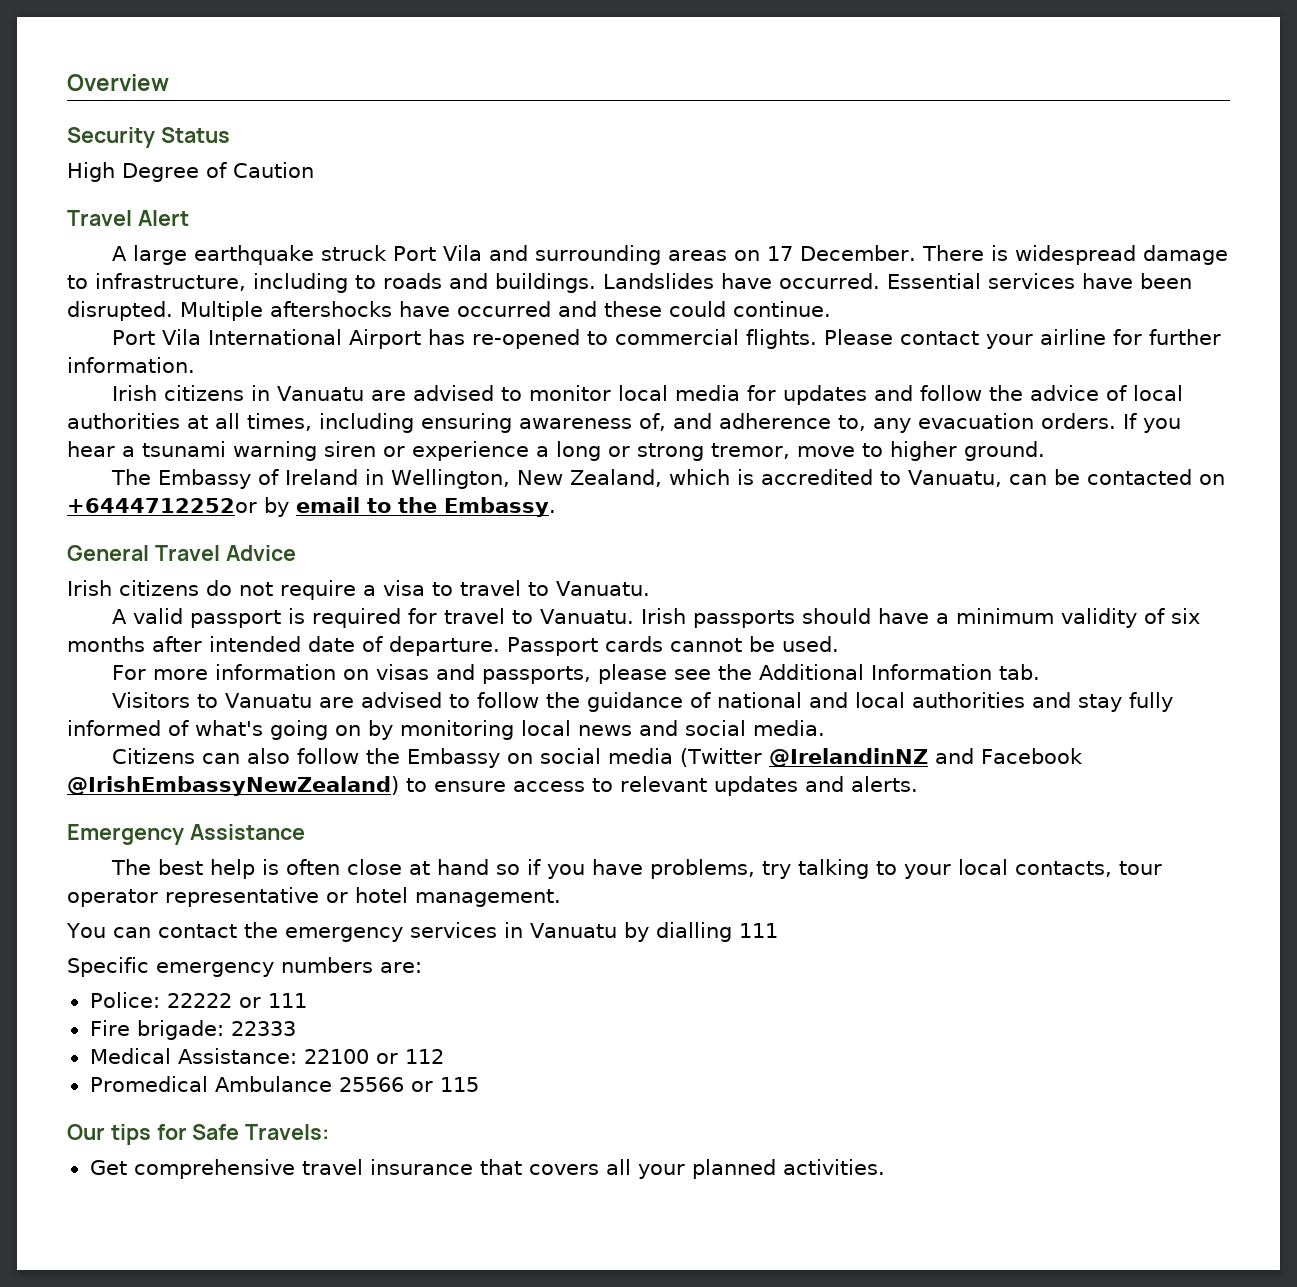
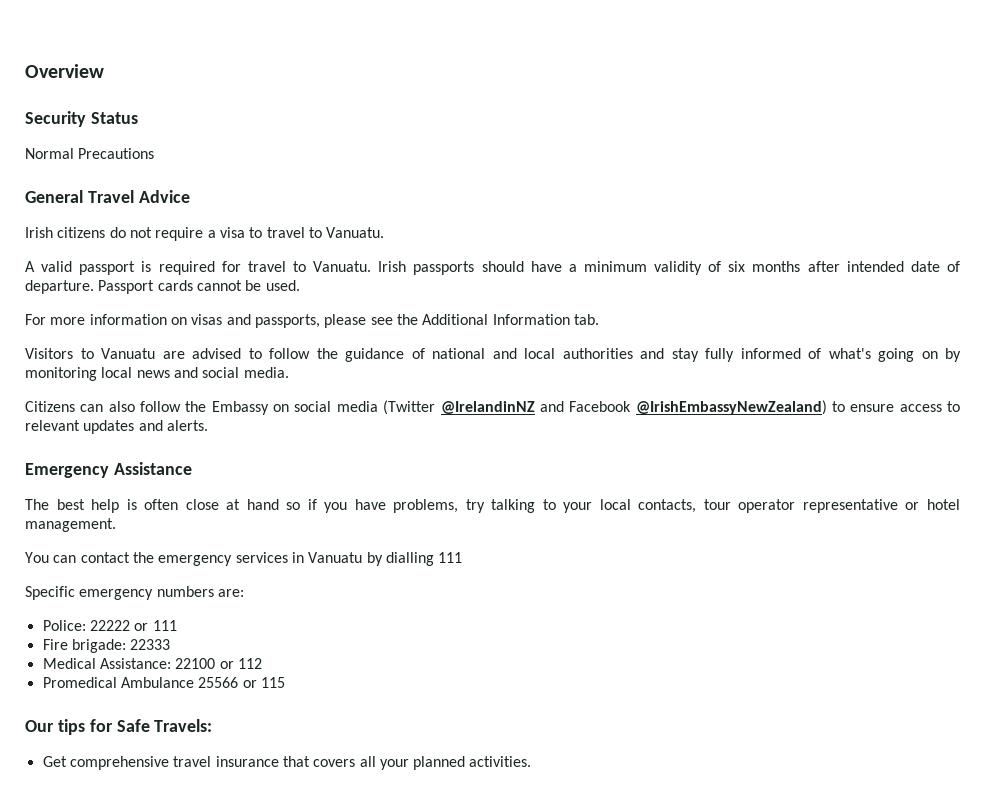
- High Degree of Caution
- Travel Alert
- A large earthquake struck Port Vila and surrounding areas on 17 December. There is widespread damage to infrastructure, including to roads and buildings. Landslides have occurred. Essential services have been disrupted. Multiple aftershocks have occurred and these could continue.
- Port Vila International Airport has re-opened to commercial flights. Please contact your airline for further information.
- Irish citizens in Vanuatu are advised to monitor local media for updates and follow the advice of local authorities at all times, including ensuring awareness of, and adherence to, any evacuation orders. If you hear a tsunami warning siren or experience a long or strong tremor, move to higher ground.
- The Embassy of Ireland in Wellington, New Zealand, which is accredited to Vanuatu, can be contacted on +6444712252or by email to the Embassy.
+ Normal Precautions

